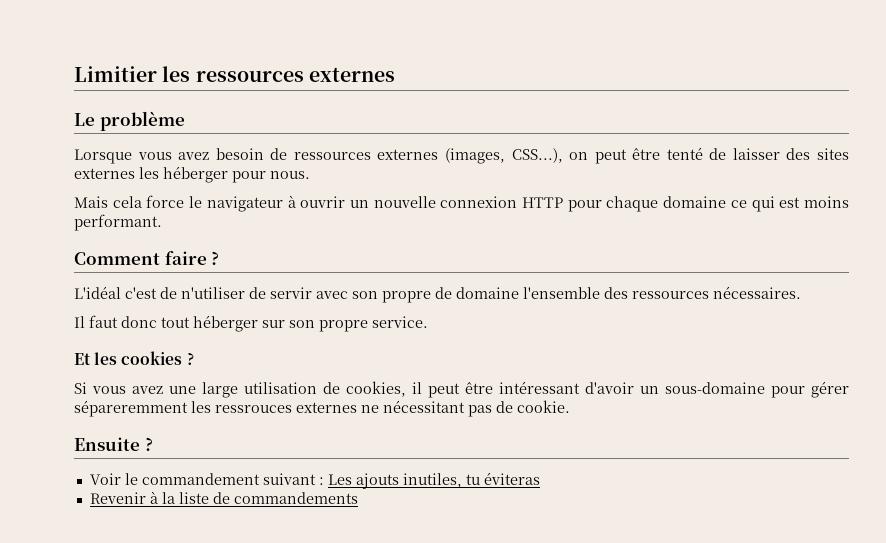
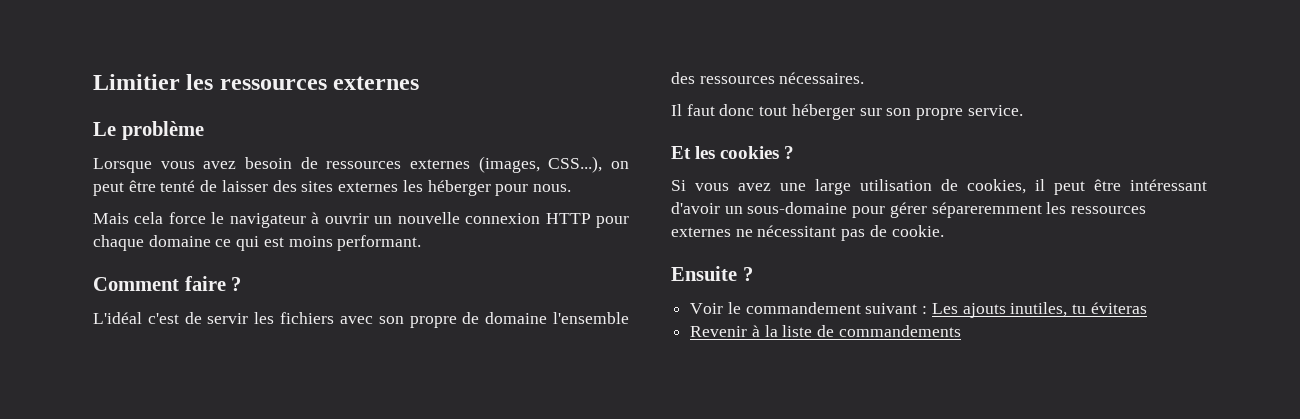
- L'idéal c'est de n'utiliser de servir avec son propre de domaine l'ensemble des ressources nécessaires.
+ L'idéal c'est de servir les fichiers avec son propre de domaine l'ensemble des ressources nécessaires.
- Si vous avez une large utilisation de cookies, il peut être intéressant d'avoir un sous-domaine pour gérer sépareremment les ressrouces externes ne nécessitant pas de cookie.
+ Si vous avez une large utilisation de cookies, il peut être intéressant d'avoir un sous-domaine pour gérer sépareremment les ressources externes ne nécessitant pas de cookie.

